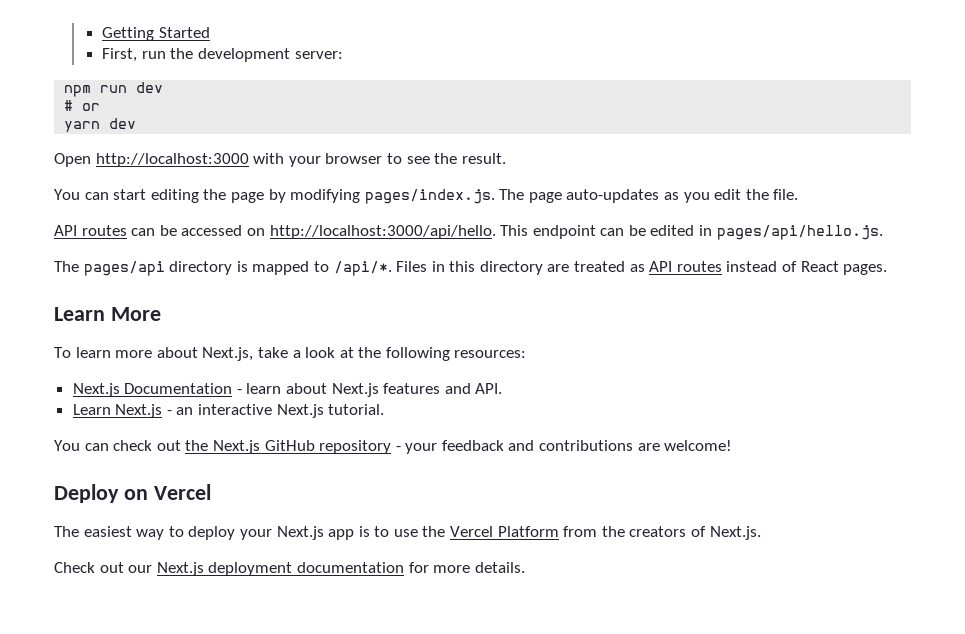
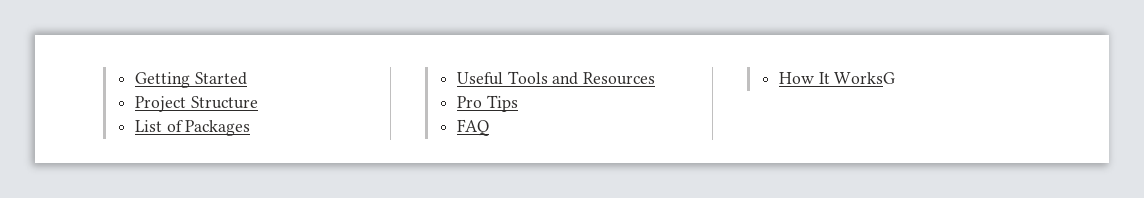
- First, run the development server:
- npm run dev
- # or
- yarn dev
- Open http://localhost:3000 with your browser to see the result.
- You can start editing the page by modifying pages/index.js. The page auto-updates as you edit the file.
- API routes can be accessed on http://localhost:3000/api/hello. This endpoint can be edited in pages/api/hello.js.
- The pages/api directory is mapped to /api/*. Files in this directory are treated as API routes instead of React pages.
- Learn More
- To learn more about Next.js, take a look at the following resources:
- Next.js Documentation - learn about Next.js features and API.
- Learn Next.js - an interactive Next.js tutorial.
- You can check out the Next.js GitHub repository - your feedback and contributions are welcome!
- Deploy on Vercel
- The easiest way to deploy your Next.js app is to use the Vercel Platform from the creators of Next.js.
- Check out our Next.js deployment documentation for more details.
+ Project Structure
+ List of Packages
+ Useful Tools and Resources
+ Pro Tips
+ FAQ
+ How It WorksG

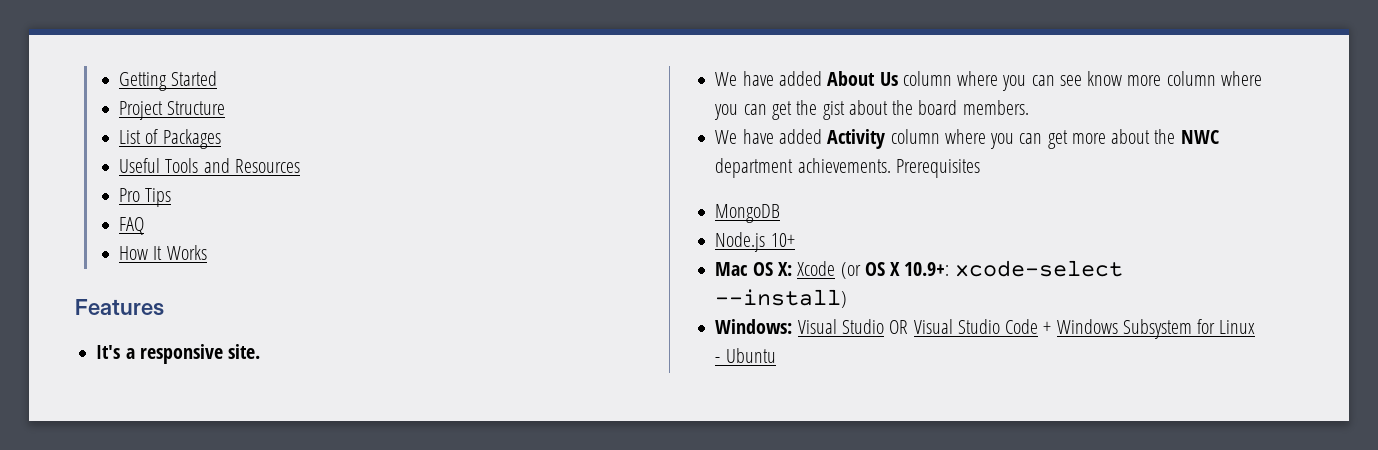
- How It WorksG
+ How It Works
+ Features
+ It's a responsive site.
+ We have added About Us column where you can see know more column where you can get the gist about the board members.
+ We have added Activity column where you can get more about the NWC department achievements. Prerequisites
+ MongoDB
+ Node.js 10+
+ Mac OS X: Xcode (or OS X 10.9+: xcode-select --install)
+ Windows: Visual Studio OR Visual Studio Code + Windows Subsystem for Linux - Ubuntu

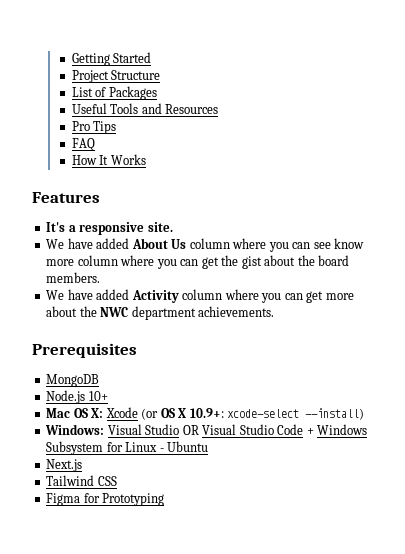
- We have added Activity column where you can get more about the NWC department achievements. Prerequisites
+ We have added Activity column where you can get more about the NWC department achievements.
+ Prerequisites
+ Next.js
+ Tailwind CSS
+ Figma for Prototyping

